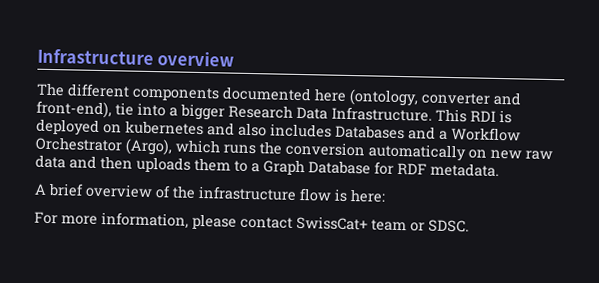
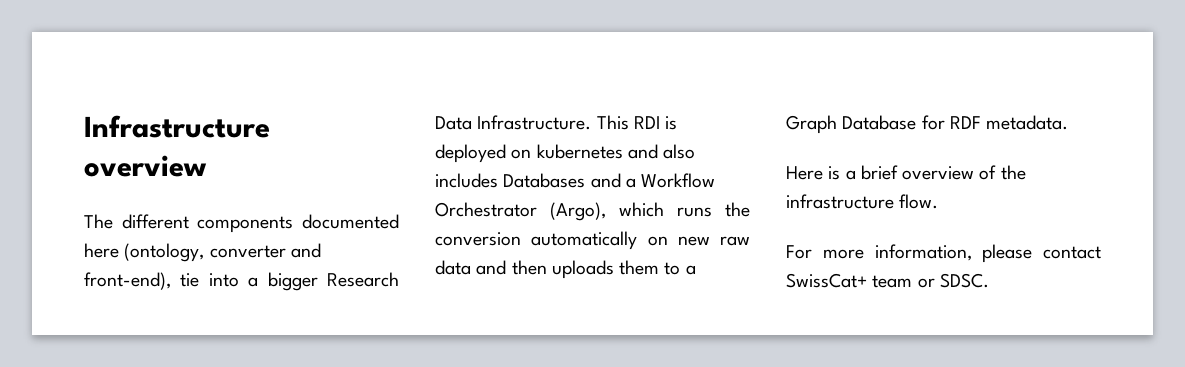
- A brief overview of the infrastructure flow is here:
+ Here is a brief overview of the infrastructure flow.

